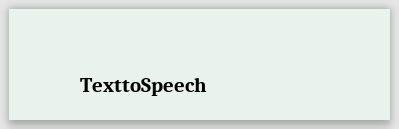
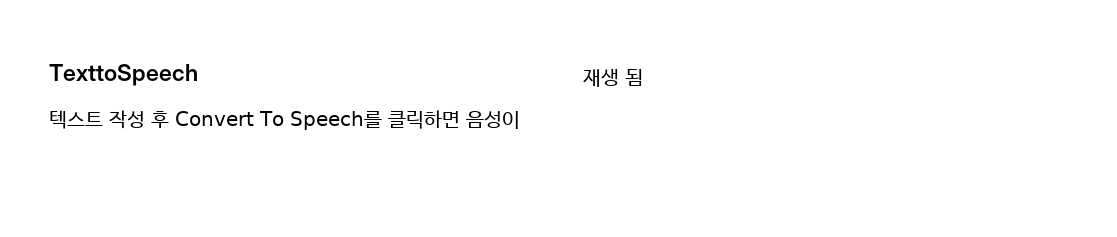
+ 텍스트 작성 후 Convert To Speech를 클릭하면 음성이 재생 됨

